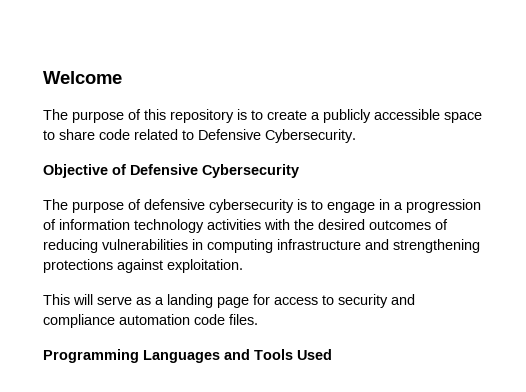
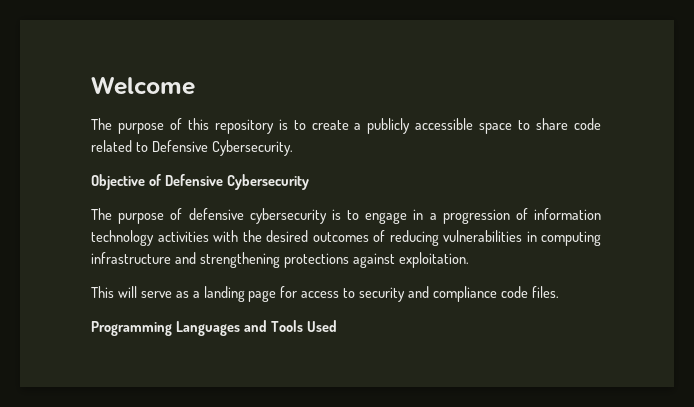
- This will serve as a landing page for access to security and compliance automation code files.
+ This will serve as a landing page for access to security and compliance code files.

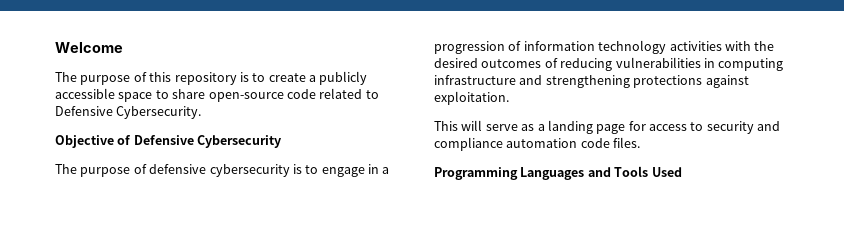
- The purpose of this repository is to create a publicly accessible space to share code related to Defensive Cybersecurity.
+ The purpose of this repository is to create a publicly accessible space to share open-source code related to Defensive Cybersecurity.
- This will serve as a landing page for access to security and compliance code files.
+ This will serve as a landing page for access to security and compliance automation code files.

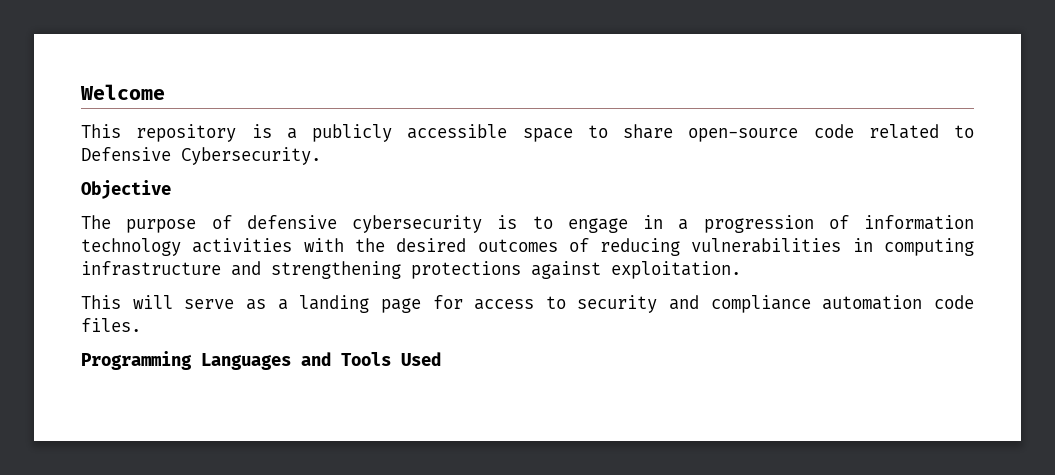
- The purpose of this repository is to create a publicly accessible space to share open-source code related to Defensive Cybersecurity.
+ This repository is a publicly accessible space to share open-source code related to Defensive Cybersecurity.
- Objective of Defensive Cybersecurity
+ Objective

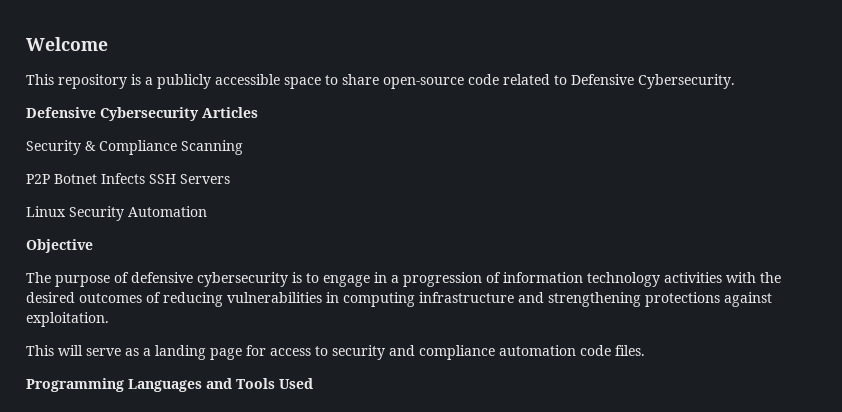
+ Defensive Cybersecurity Articles
+ Security & Compliance Scanning
+ P2P Botnet Infects SSH Servers
+ Linux Security Automation

